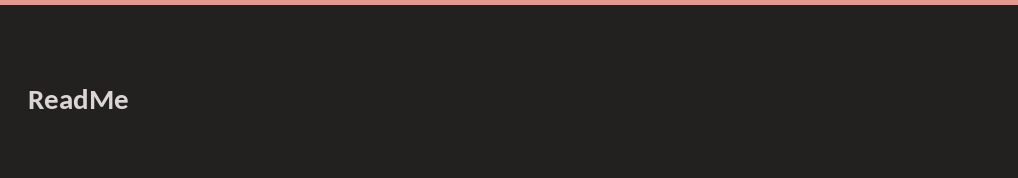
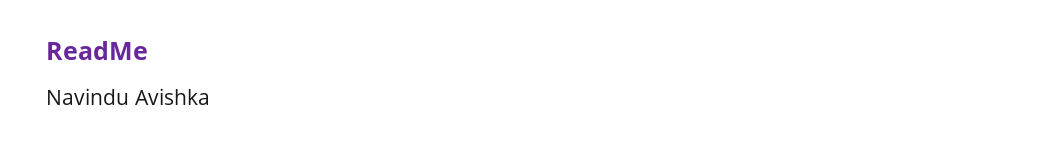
+ Navindu Avishka

